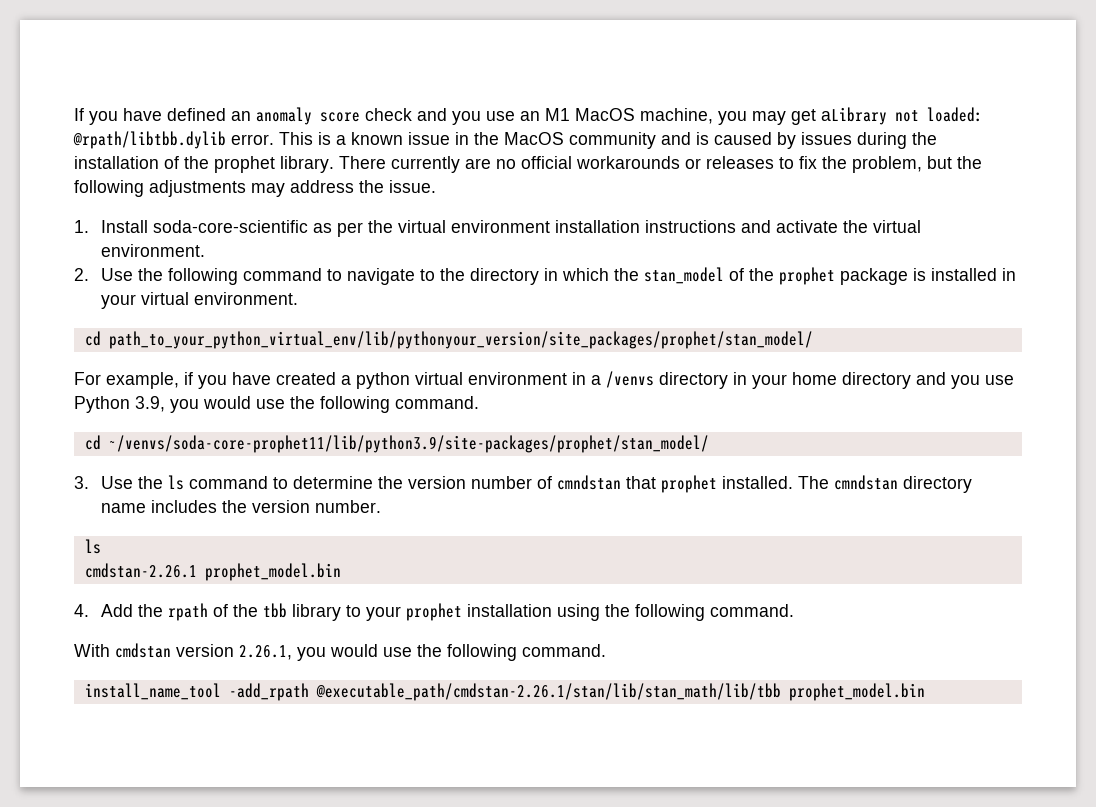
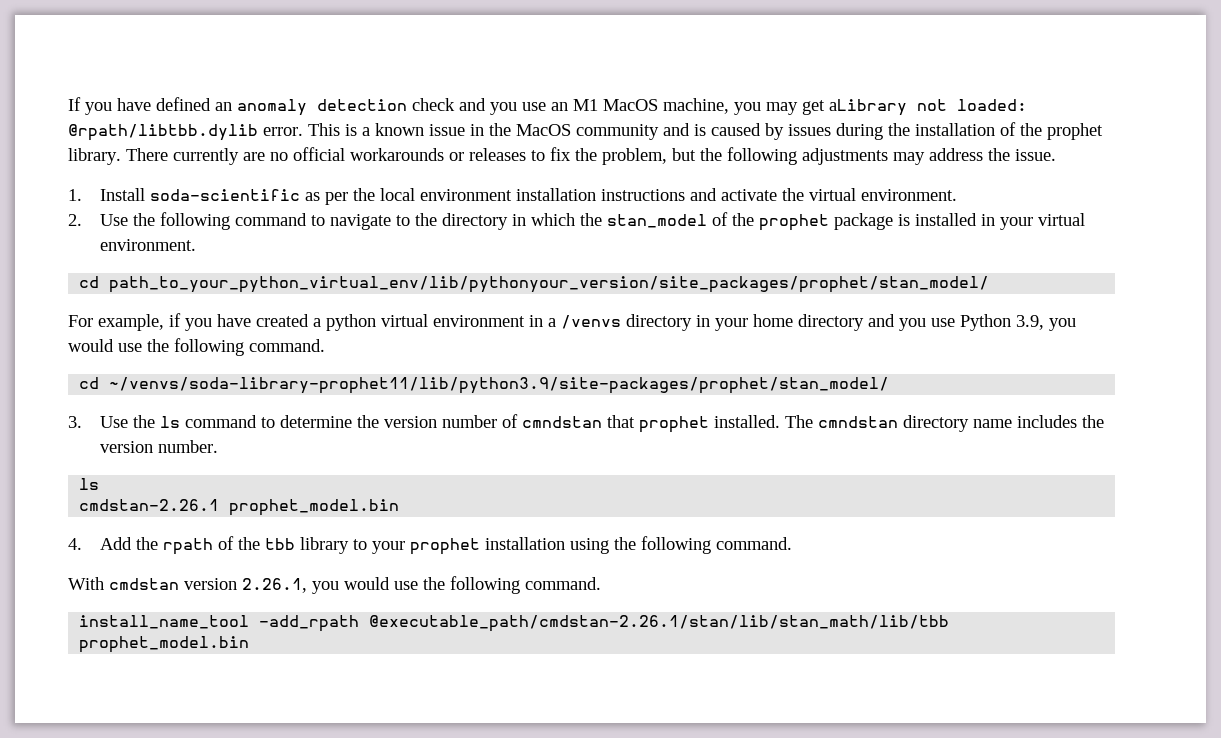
- If you have defined an anomaly score check and you use an M1 MacOS machine, you may get aLibrary not loaded: @rpath/libtbb.dylib error.
+ If you have defined an anomaly detection check and you use an M1 MacOS machine, you may get aLibrary not loaded: @rpath/libtbb.dylib error.
- 1. Install soda-core-scientific as per the virtual environment installation instructions and activate the virtual environment.
+ 1. Install soda-scientific as per the local environment installation instructions and activate the virtual environment.
- cd ~/venvs/soda-core-prophet11/lib/python3.9/site-packages/prophet/stan_model/
+ cd ~/venvs/soda-library-prophet11/lib/python3.9/site-packages/prophet/stan_model/

